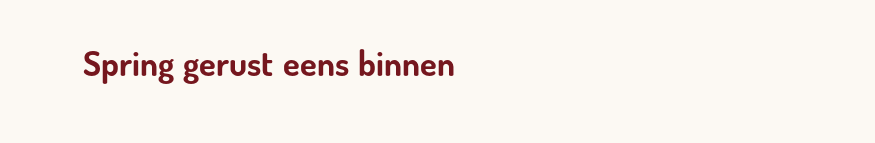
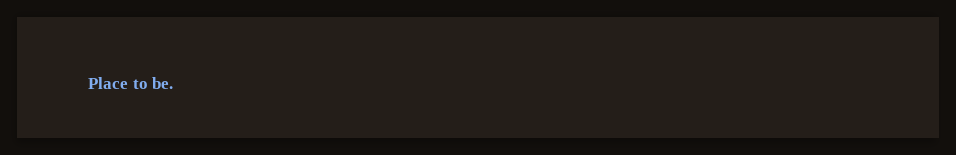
- Spring gerust eens binnen
+ Place to be.

